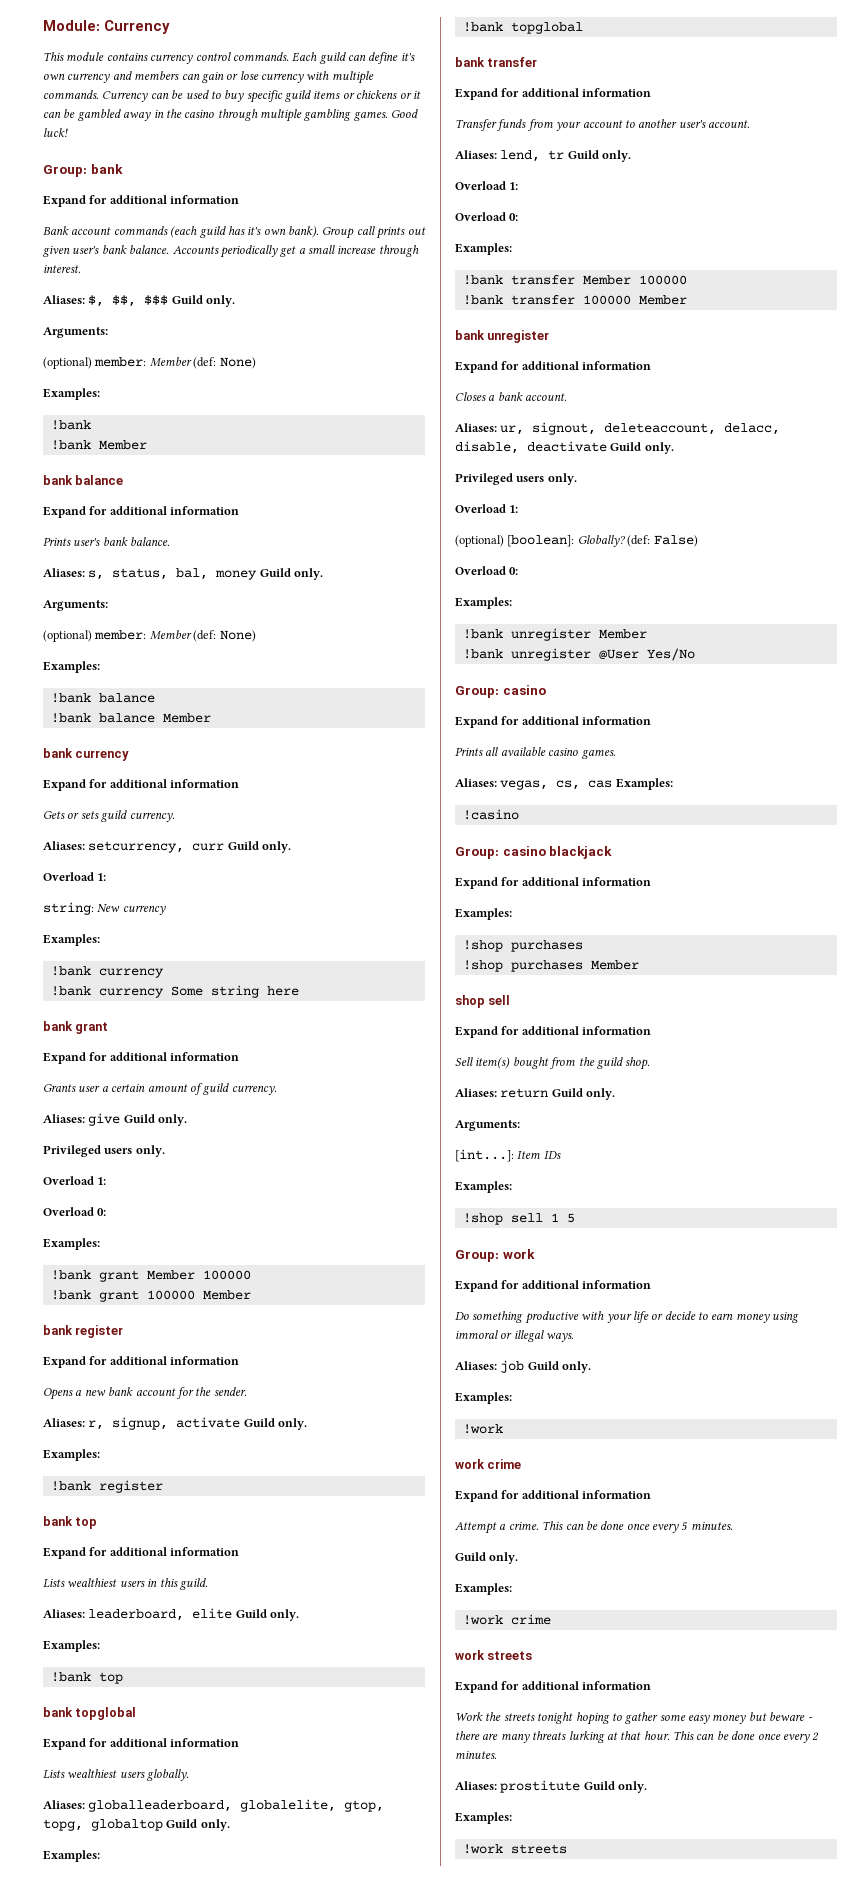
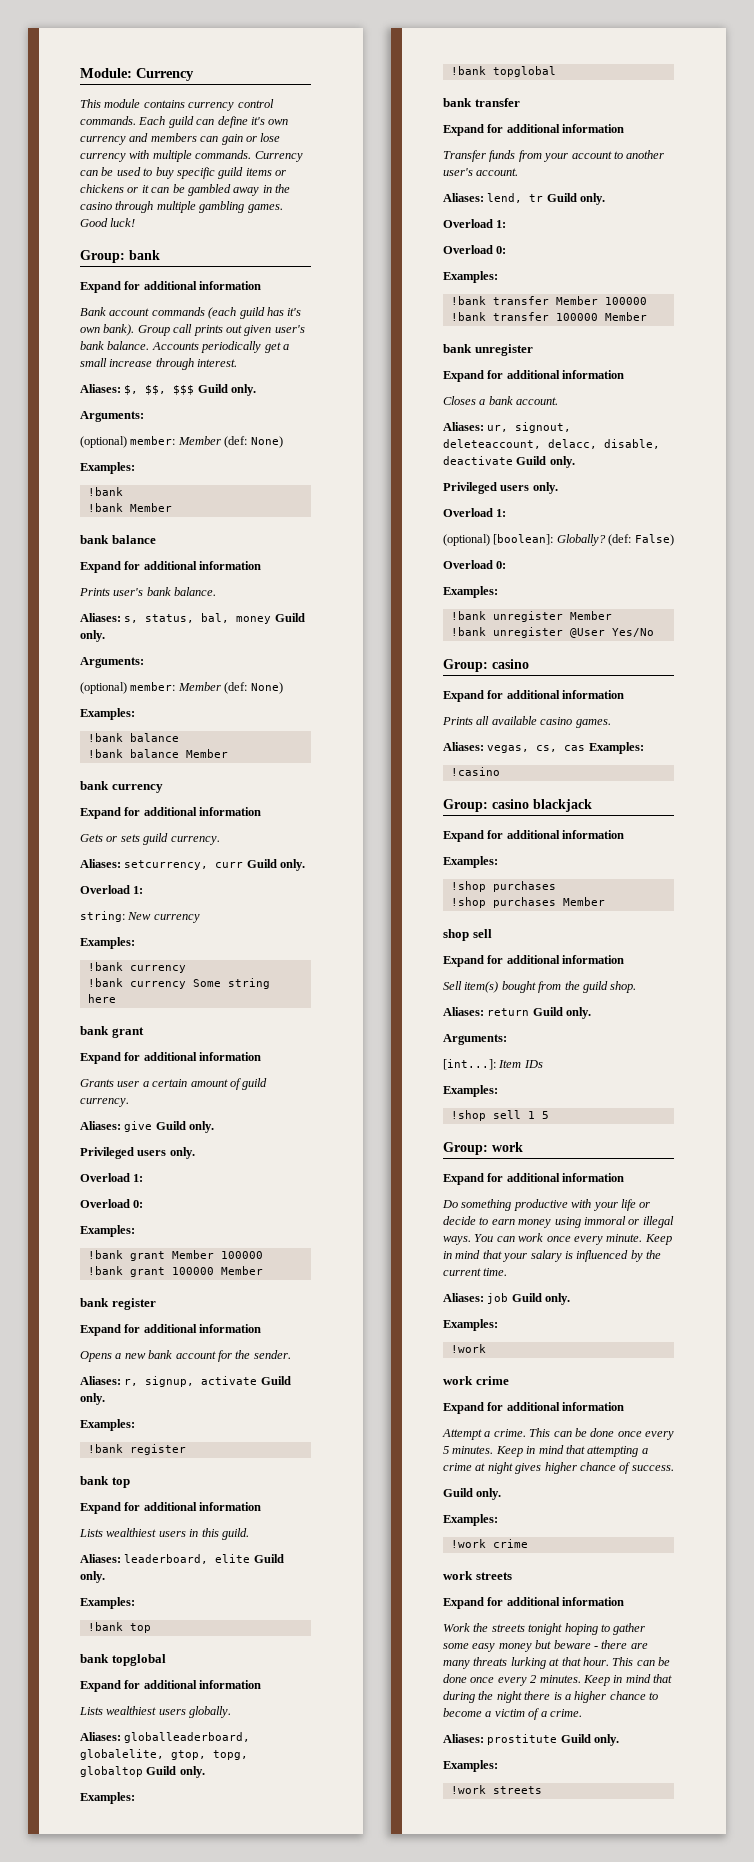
+ You can work once every minute. Keep in mind that your salary is influenced by the current time.
+ Keep in mind that attempting a crime at night gives higher chance of success.
+ Keep in mind that during the night there is a higher chance to become a victim of a crime.

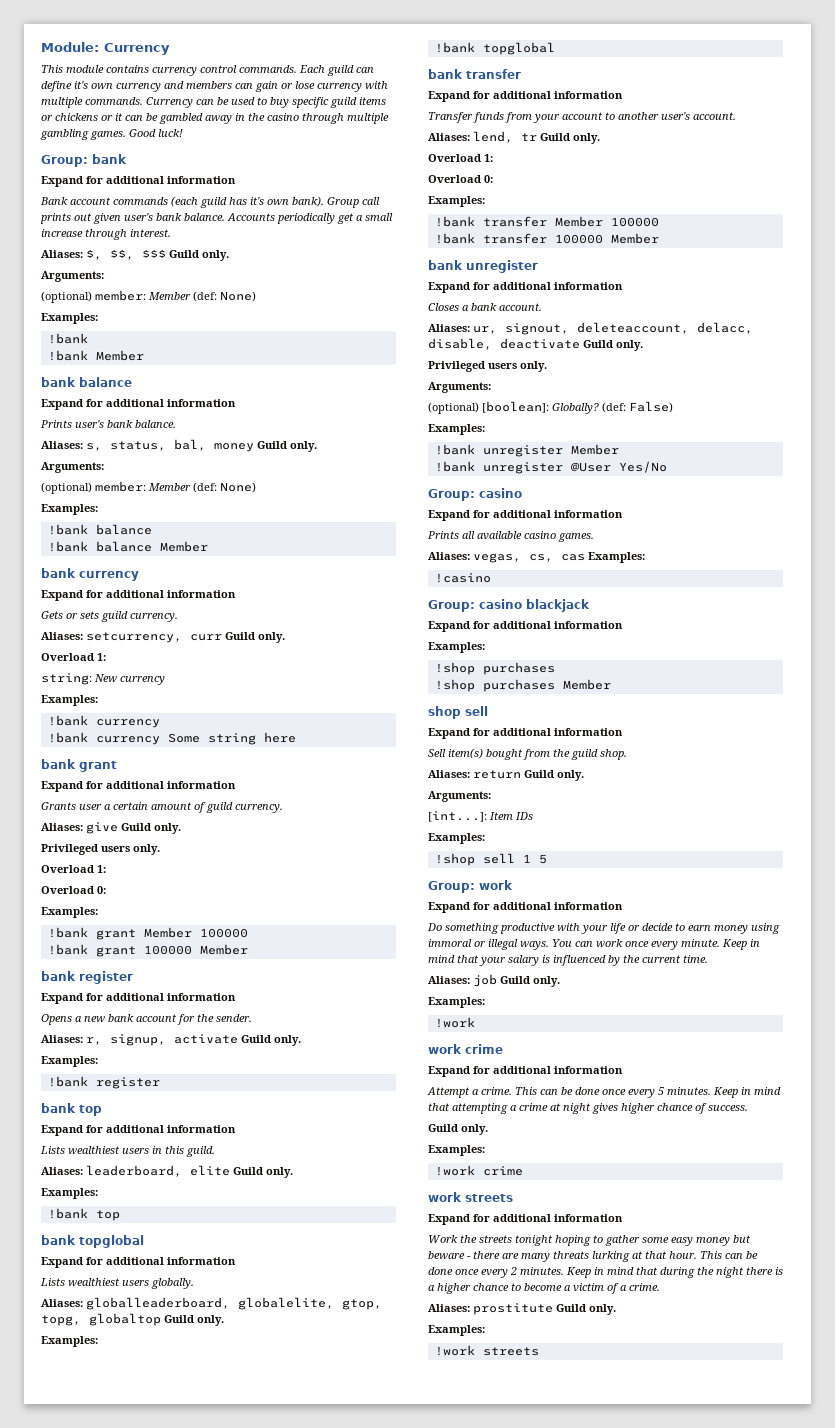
  Aliases: ur, signout, deleteaccount, delacc, disable, deactivate Guild only.
  Privileged users only.
- Overload 1:
+ Arguments:
  (def: False)
- Overload 0:

